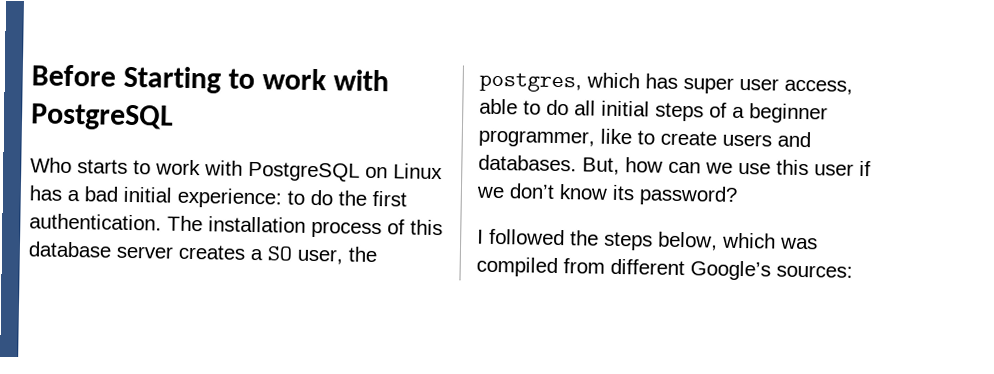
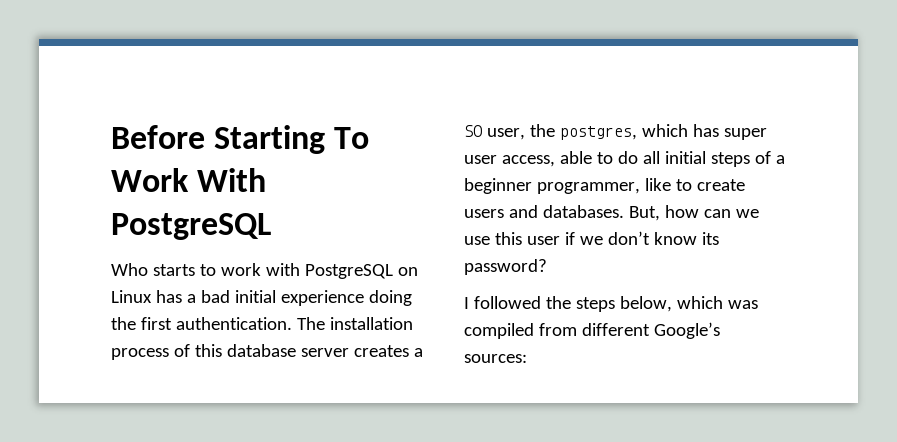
- Before Starting to work with PostgreSQL
+ Before Starting To Work With PostgreSQL
- Who starts to work with PostgreSQL on Linux has a bad initial experience: to do the first authentication.
+ Who starts to work with PostgreSQL on Linux has a bad initial experience doing the first authentication.

